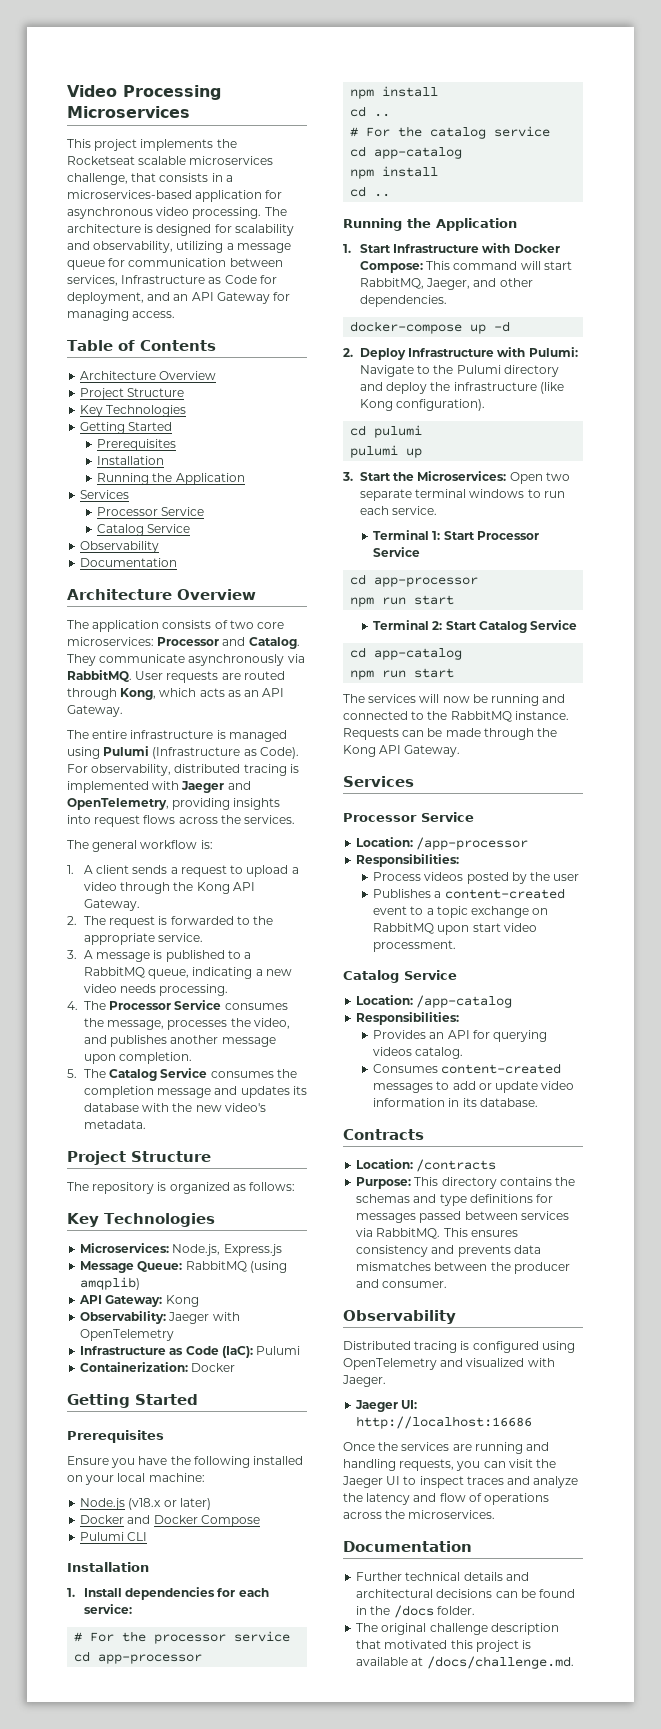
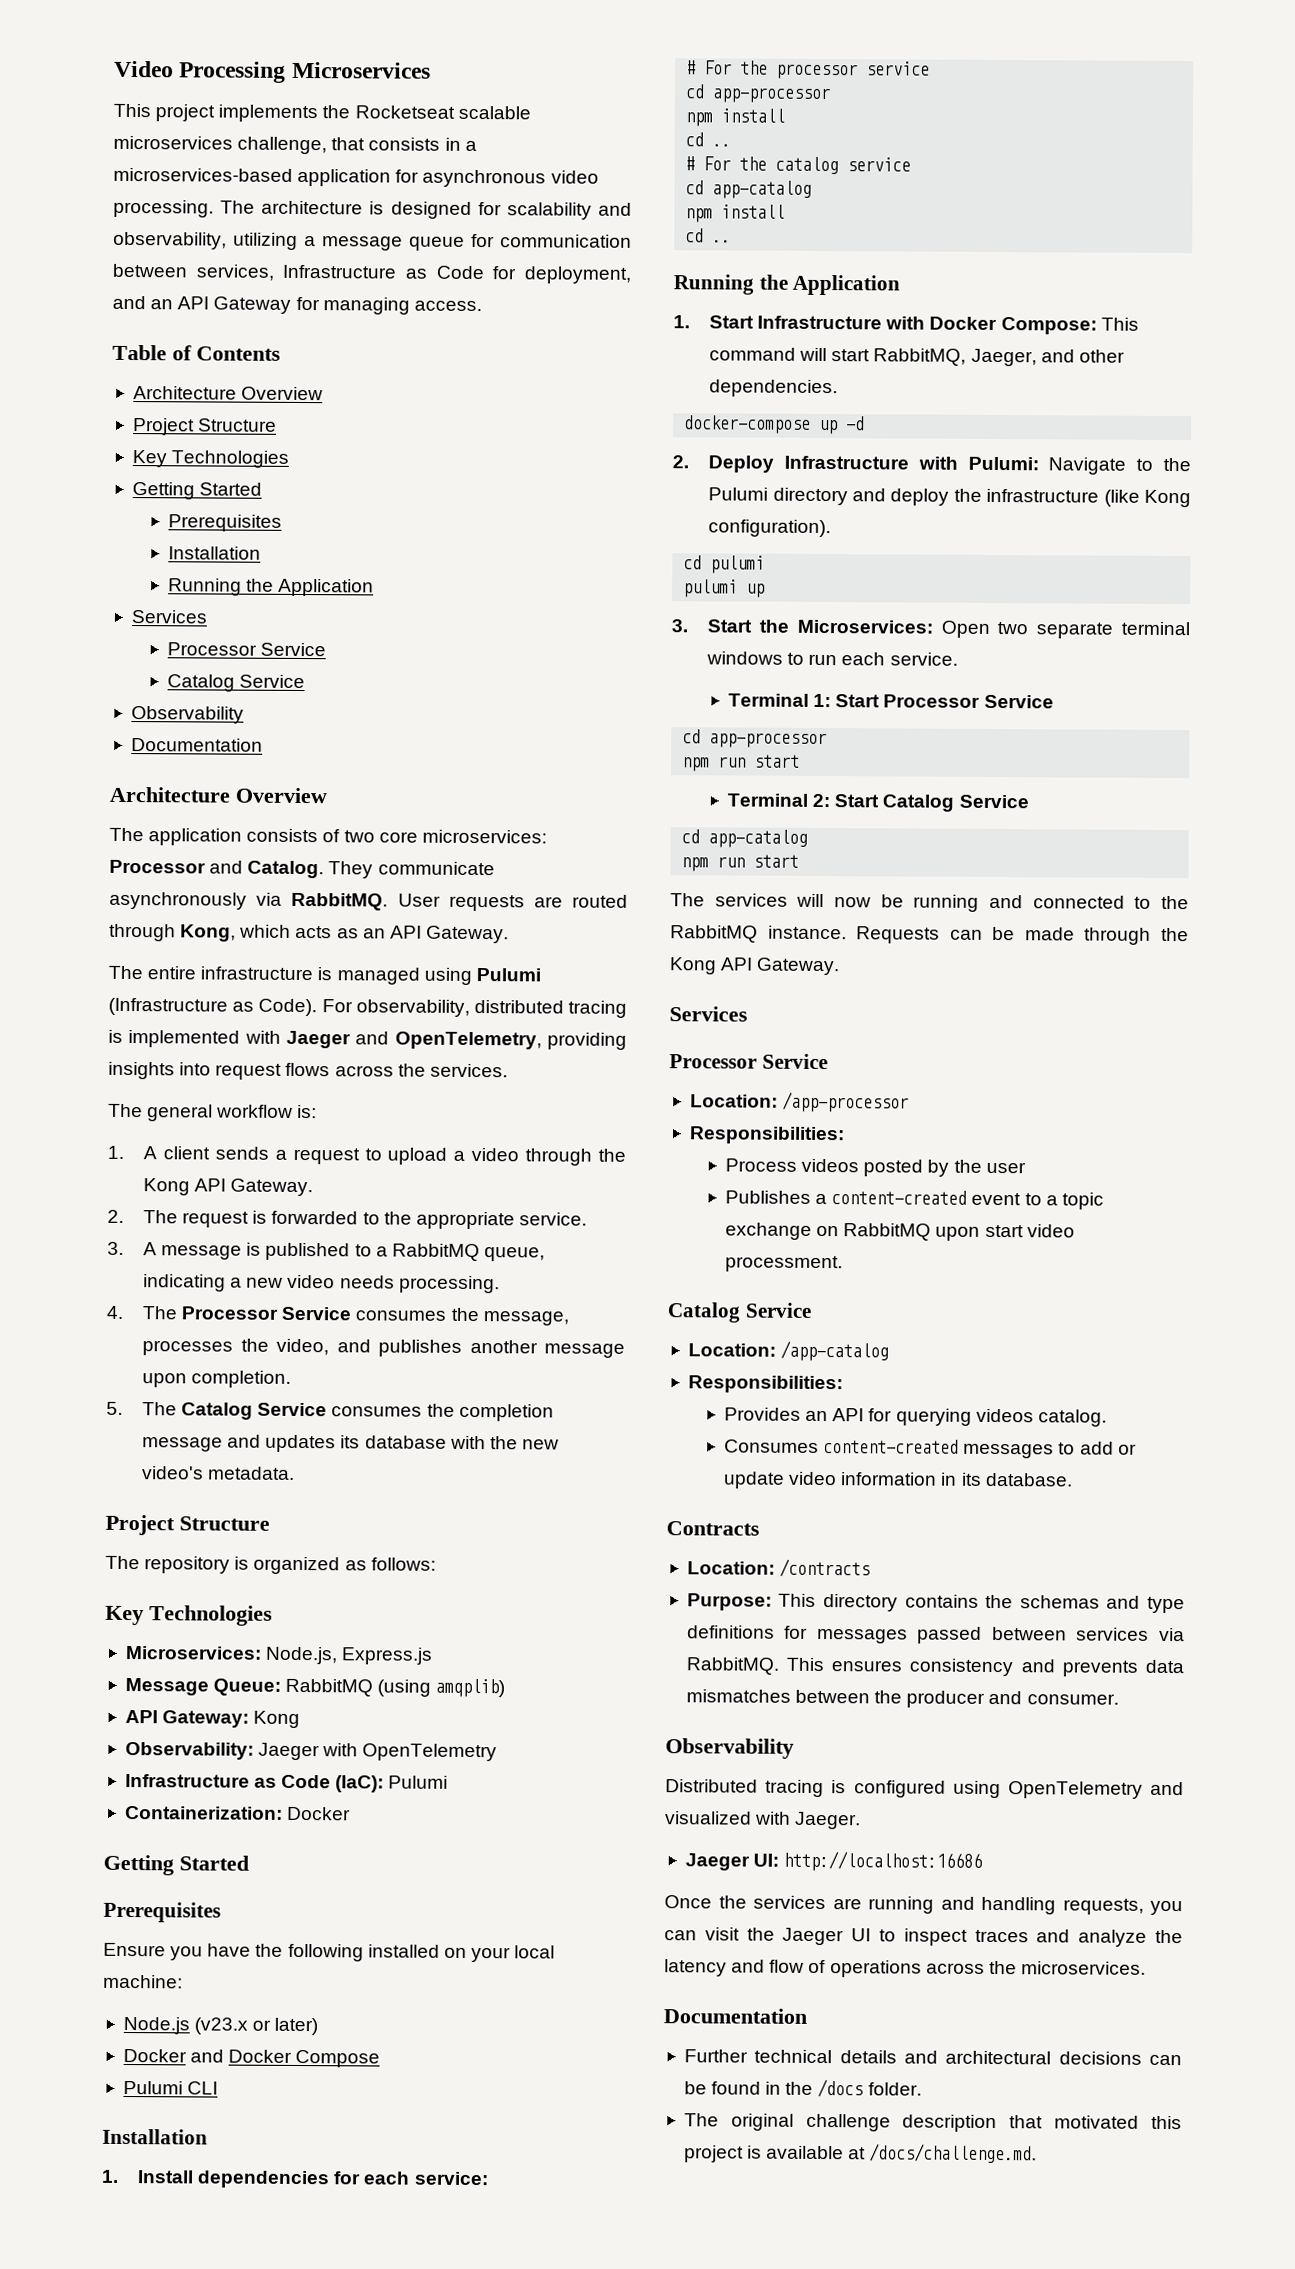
- Node.js (v18.x or later)
+ Node.js (v23.x or later)

